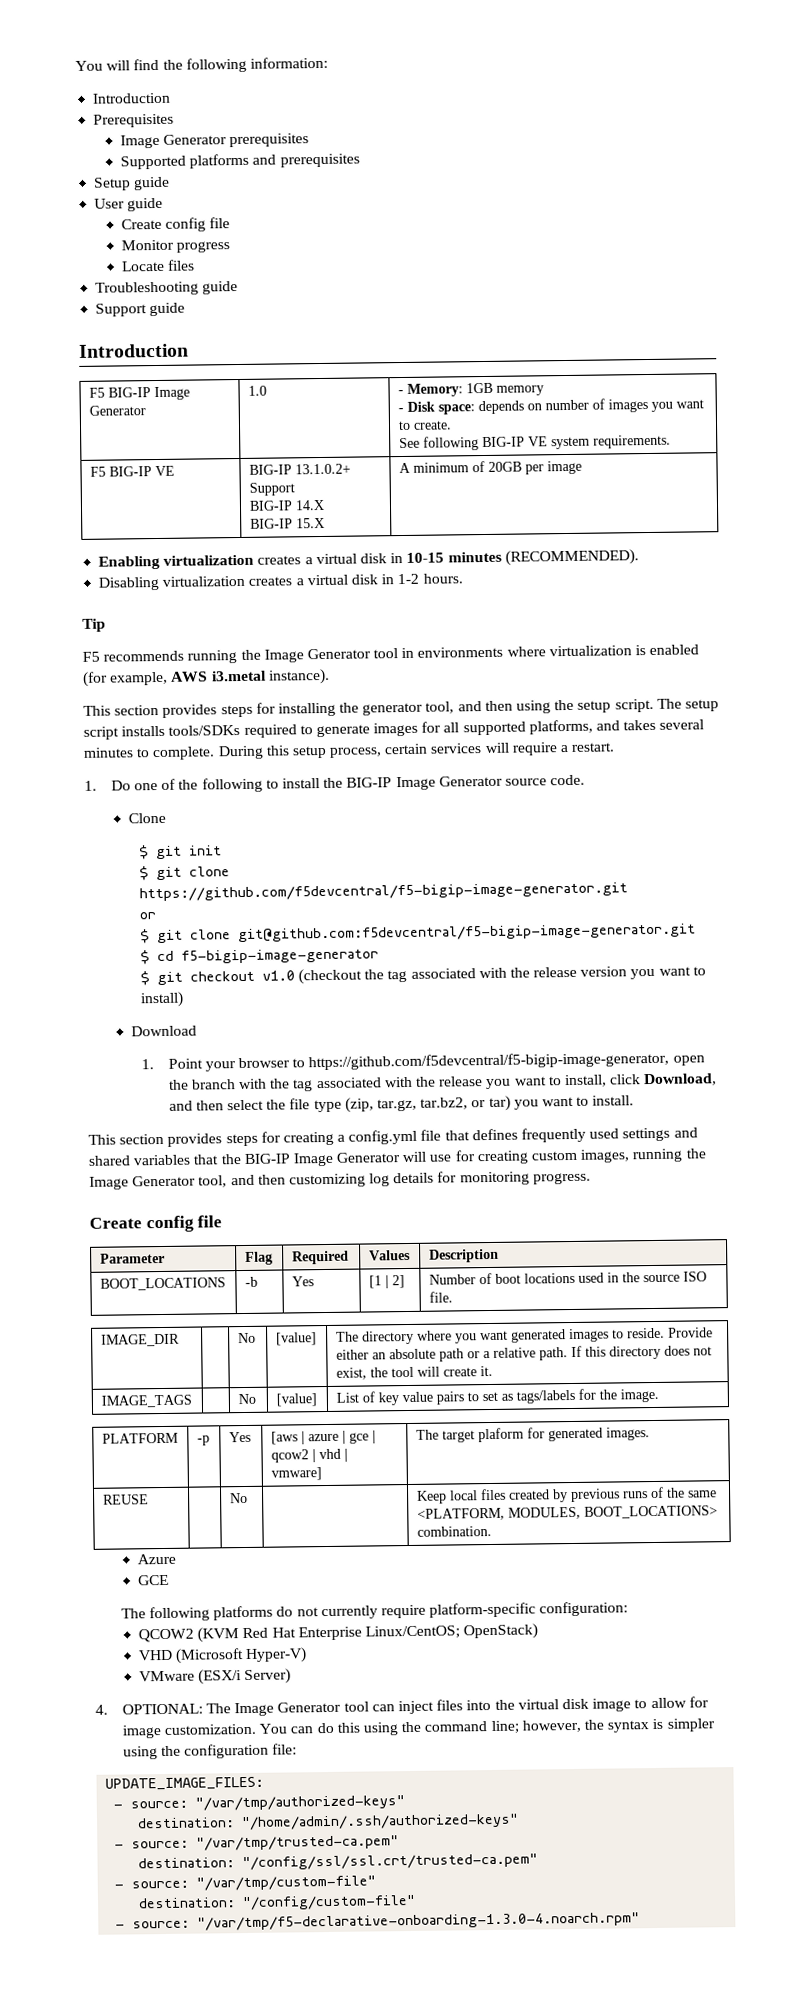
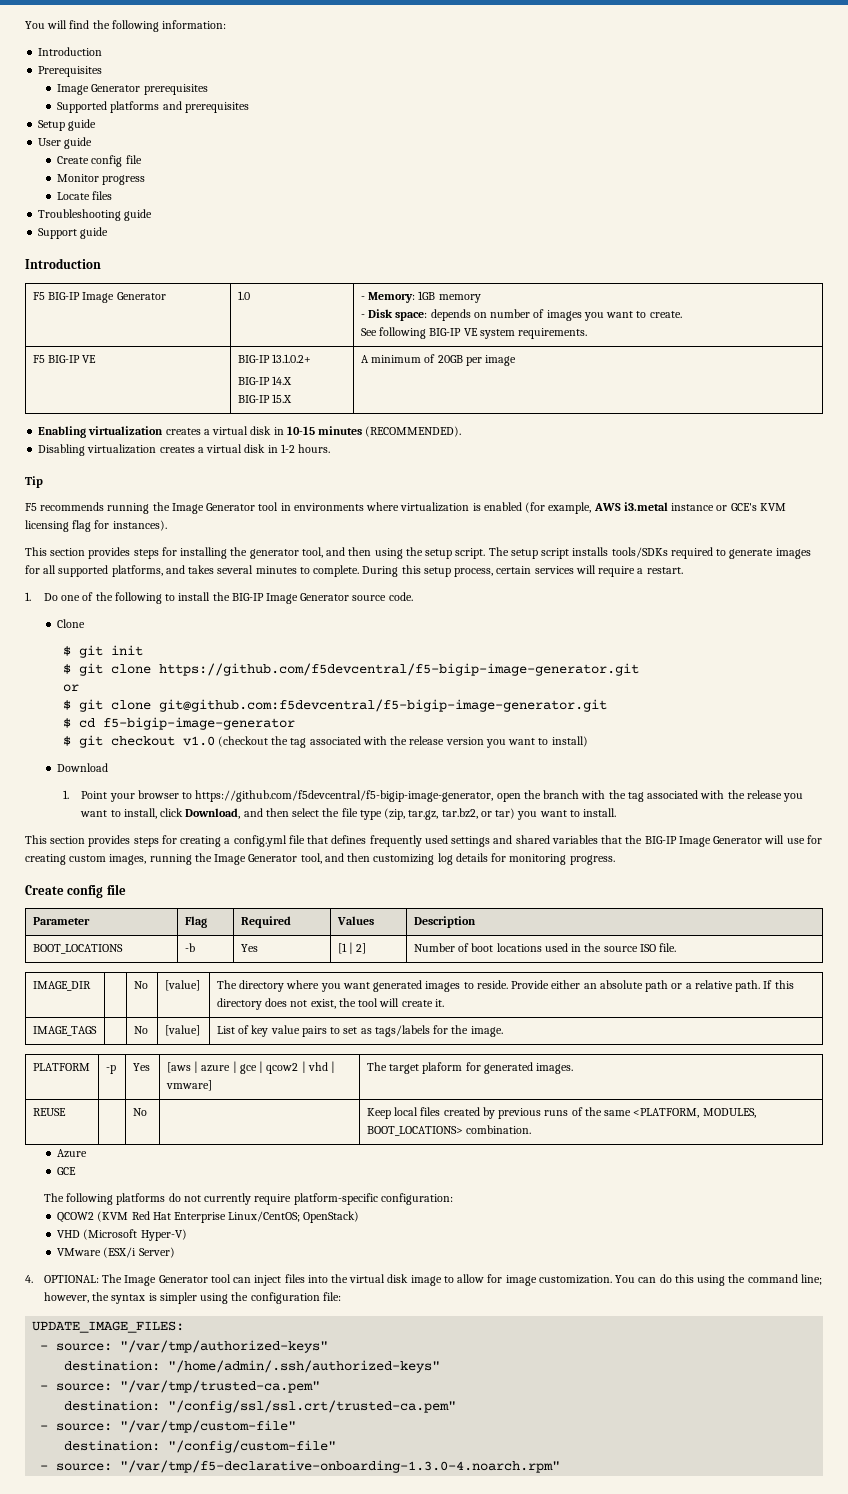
- F5 BIG-IP VE | BIG-IP 13.1.0.2+ Support
+ F5 BIG-IP VE | BIG-IP 13.1.0.2+
- F5 recommends running the Image Generator tool in environments where virtualization is enabled (for example, AWS i3.metal instance).
+ F5 recommends running the Image Generator tool in environments where virtualization is enabled (for example, AWS i3.metal instance or GCE's KVM licensing flag for instances).

